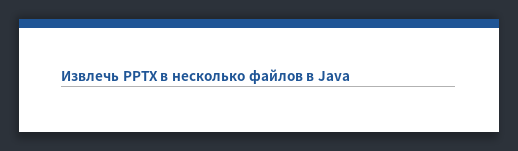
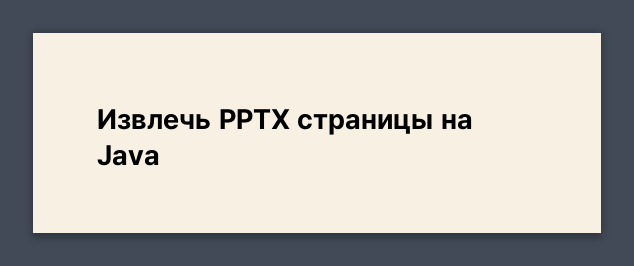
- Извлечь PPTX в несколько файлов в Java
+ Извлечь PPTX страницы на Java

